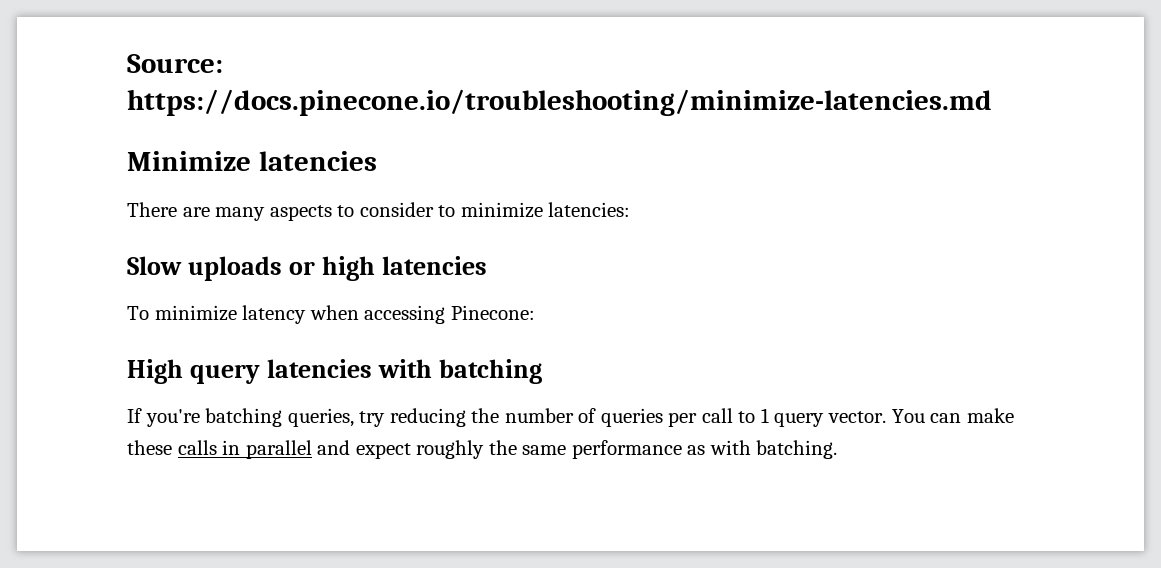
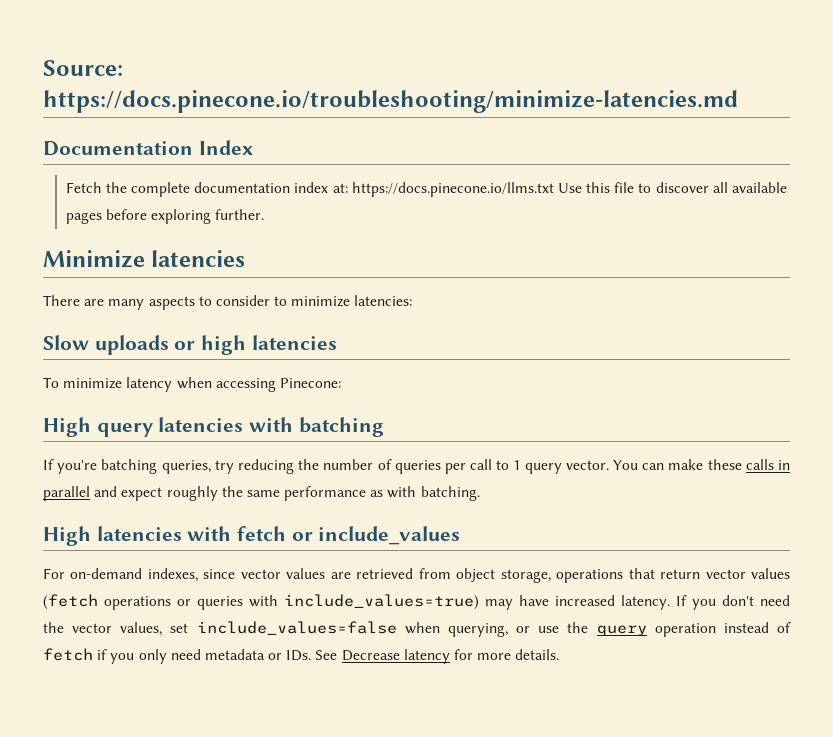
+ Documentation Index
+ Fetch the complete documentation index at: https://docs.pinecone.io/llms.txt Use this file to discover all available pages before exploring further.
+ High latencies with fetch or include_values
+ For on-demand indexes, since vector values are retrieved from object storage, operations that return vector values (fetch operations or queries with include_values=true) may have increased latency. If you don't need the vector values, set include_values=false when querying, or use the query operation instead of fetch if you only need metadata or IDs. See Decrease latency for more details.

